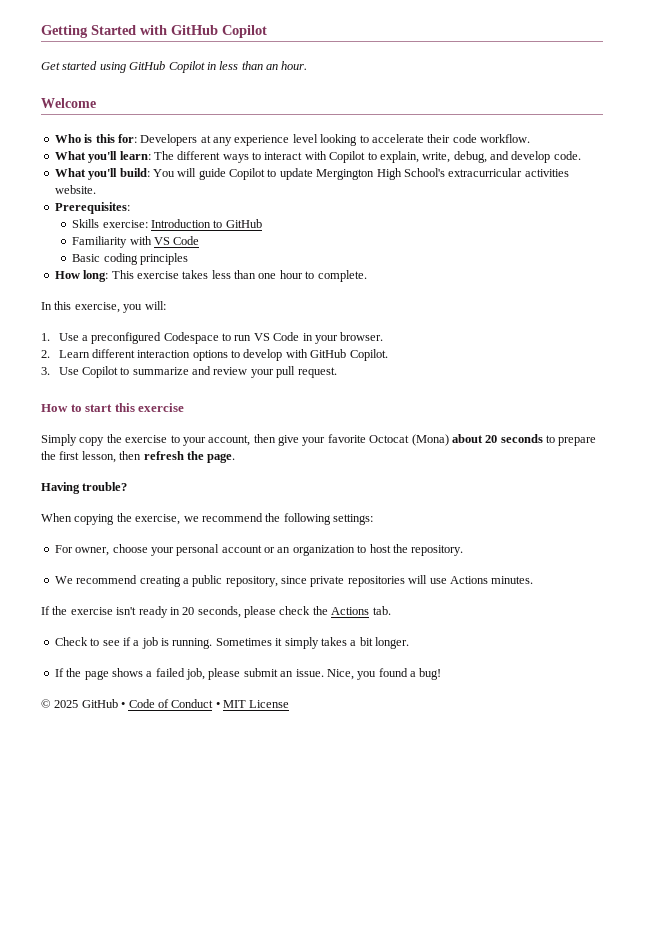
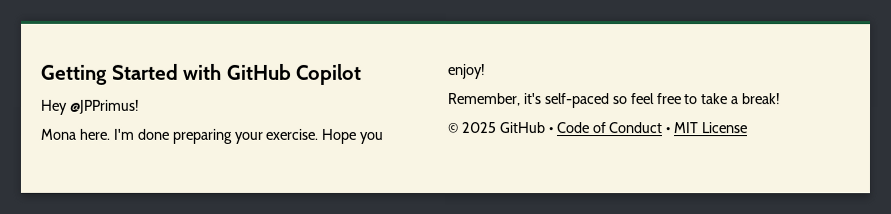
- Get started using GitHub Copilot in less than an hour.
- Welcome
- Who is this for: Developers at any experience level looking to accelerate their code workflow.
- What you'll learn: The different ways to interact with Copilot to explain, write, debug, and develop code.
- What you'll build: You will guide Copilot to update Mergington High School's extracurricular activities website.
- Prerequisites:
- Skills exercise: Introduction to GitHub
- Familiarity with VS Code
- Basic coding principles
- How long: This exercise takes less than one hour to complete.
- In this exercise, you will:
- 1. Use a preconfigured Codespace to run VS Code in your browser.
- 2. Learn different interaction options to develop with GitHub Copilot.
- 3. Use Copilot to summarize and review your pull request.
- How to start this exercise
- Simply copy the exercise to your account, then give your favorite Octocat (Mona) about 20 seconds to prepare the first lesson, then refresh the page.
- Having trouble?
- When copying the exercise, we recommend the following settings:
- For owner, choose your personal account or an organization to host the repository.
- We recommend creating a public repository, since private repositories will use Actions minutes.
- If the exercise isn't ready in 20 seconds, please check the Actions tab.
- Check to see if a job is running. Sometimes it simply takes a bit longer.
- If the page shows a failed job, please submit an issue. Nice, you found a bug!
+ Hey @JPPrimus!
+ Mona here. I'm done preparing your exercise. Hope you enjoy!
+ Remember, it's self-paced so feel free to take a break!

